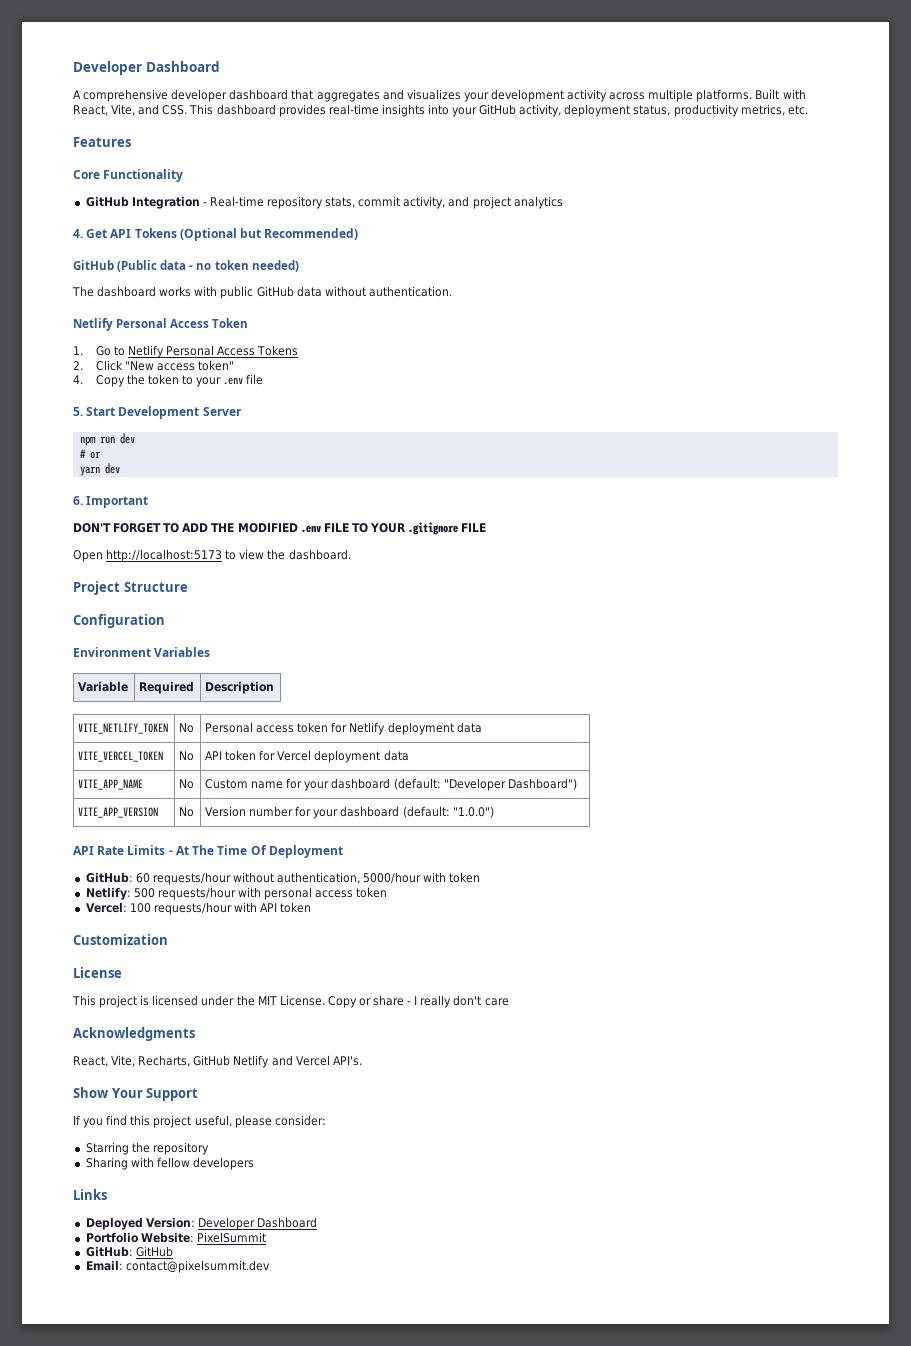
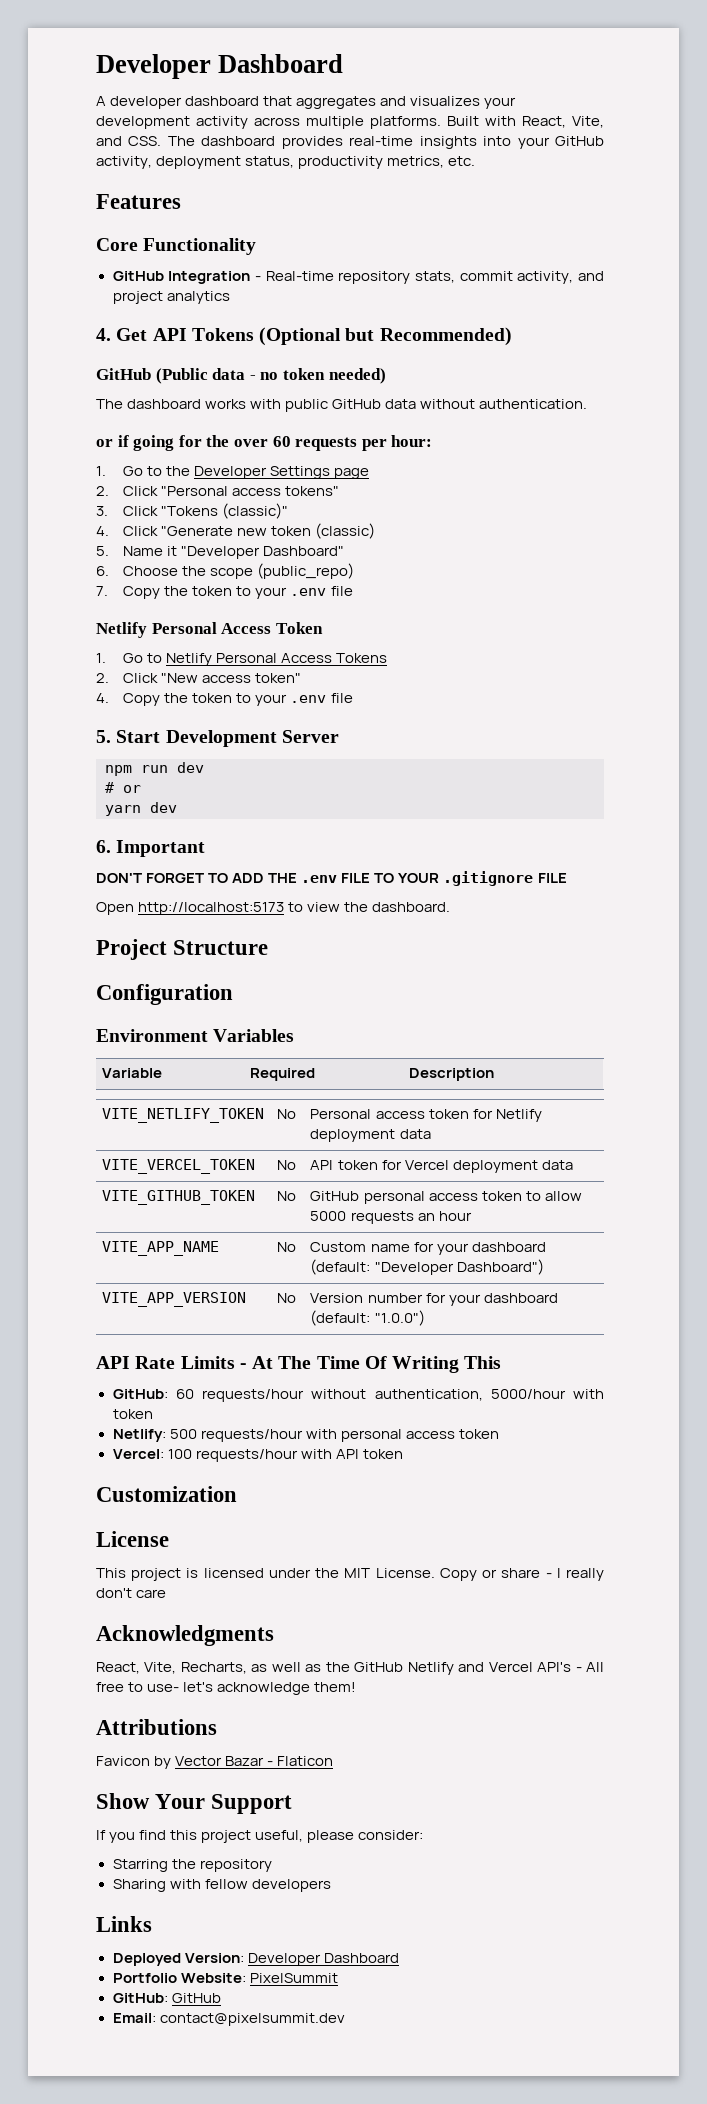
- A comprehensive developer dashboard that aggregates and visualizes your development activity across multiple platforms.
+ A developer dashboard that aggregates and visualizes your development activity across multiple platforms.
- Built with React, Vite, and CSS. This dashboard provides real-time insights into your GitHub activity, deployment status, productivity metrics, etc.
+ Built with React, Vite, and CSS. The dashboard provides real-time insights into your GitHub activity, deployment status, productivity metrics, etc.
+ or if going for the over 60 requests per hour:
+ 1. Go to the Developer Settings page
+ 2. Click "Personal access tokens"
+ 3. Click "Tokens (classic)"
+ 4. Click "Generate new token (classic)
+ 5. Name it "Developer Dashboard"
+ 6. Choose the scope (public_repo)
+ 7. Copy the token to your .env file
- DON'T FORGET TO ADD THE MODIFIED .env FILE TO YOUR .gitignore FILE
+ DON'T FORGET TO ADD THE .env FILE TO YOUR .gitignore FILE
+ VITE_GITHUB_TOKEN | No | GitHub personal access token to allow 5000 requests an hour
- API Rate Limits - At The Time Of Deployment
+ API Rate Limits - At The Time Of Writing This
- React, Vite, Recharts, GitHub Netlify and Vercel API's.
+ React, Vite, Recharts, as well as the GitHub Netlify and Vercel API's - All free to use- let's acknowledge them!
+ Attributions
+ Favicon by Vector Bazar - Flaticon

